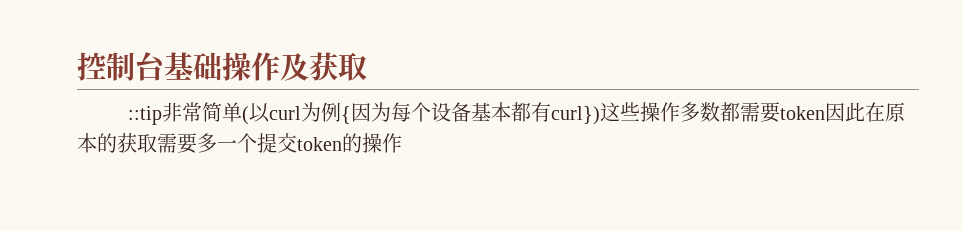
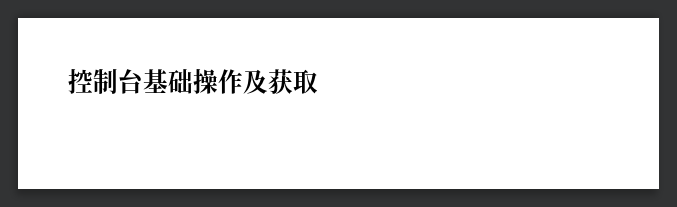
- ::tip非常简单(以curl为例{因为每个设备基本都有curl})这些操作多数都需要token因此在原本的获取需要多一个提交token的操作

